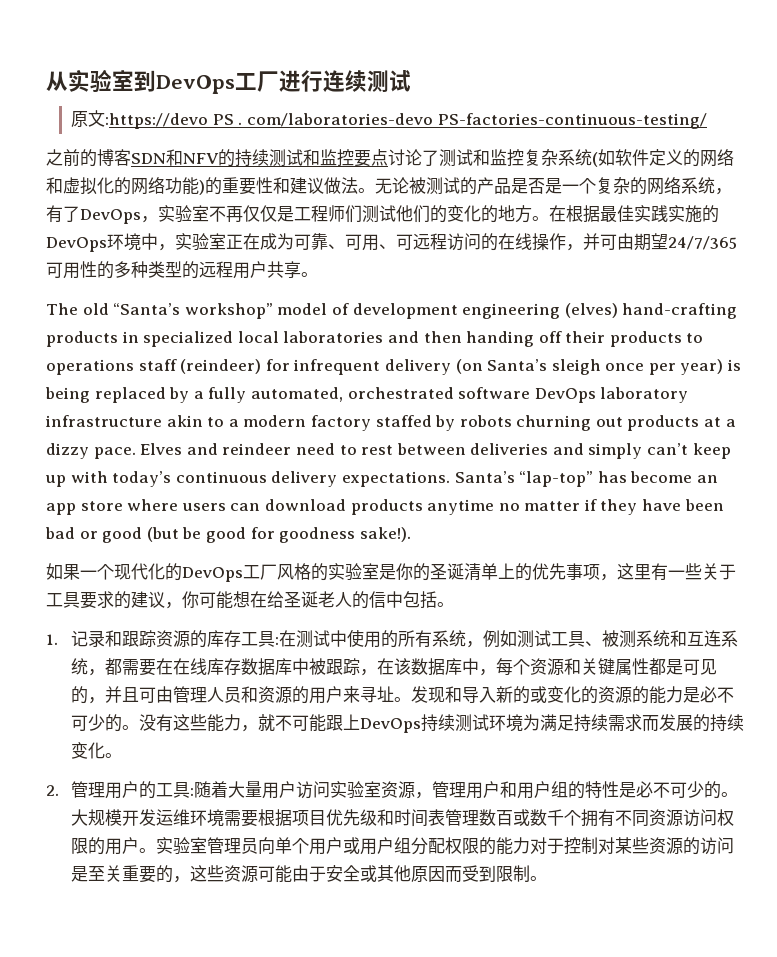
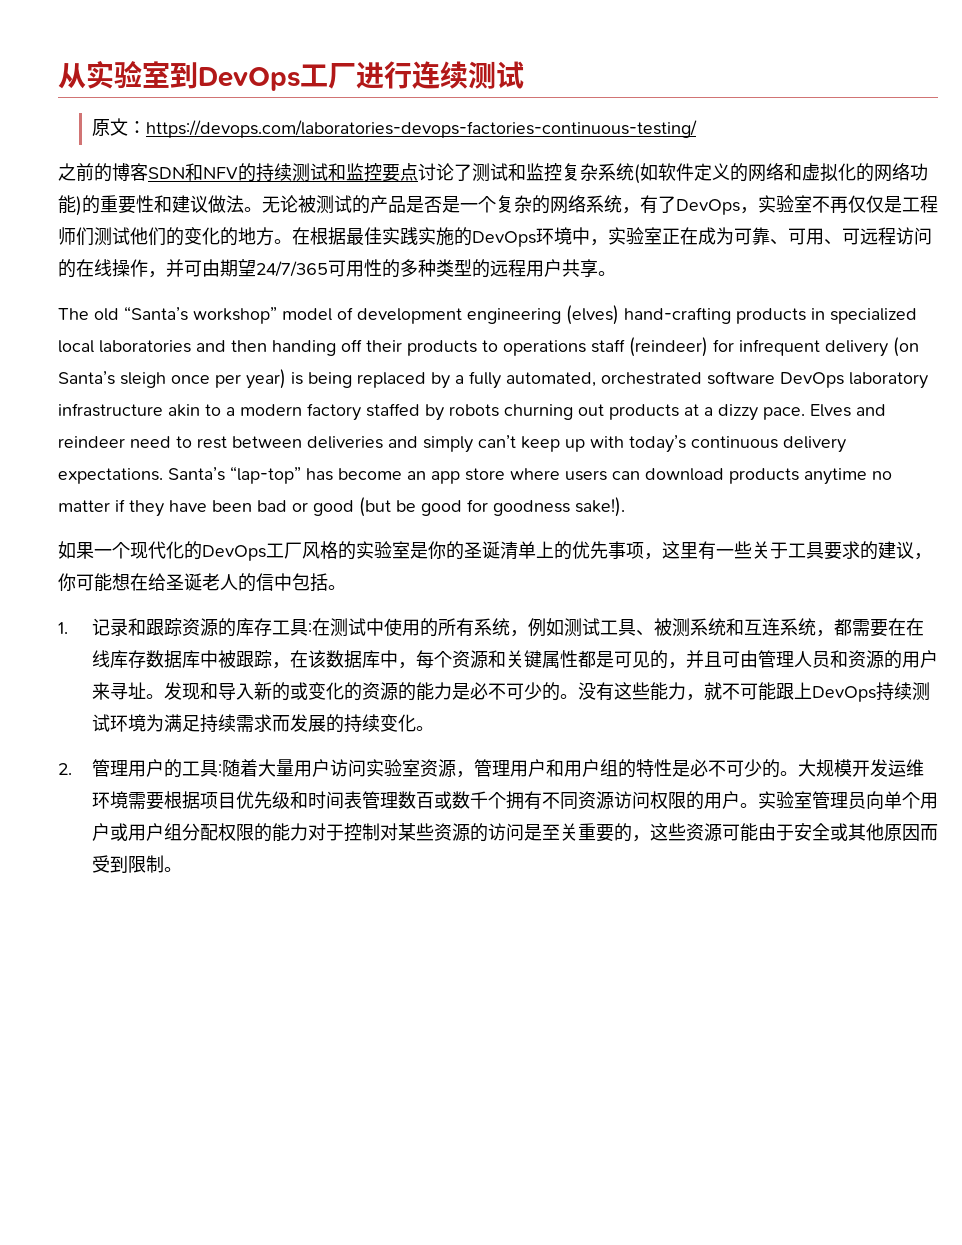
- 原文:https://devo PS . com/laboratories-devo PS-factories-continuous-testing/
+ 原文：https://devops.com/laboratories-devops-factories-continuous-testing/

